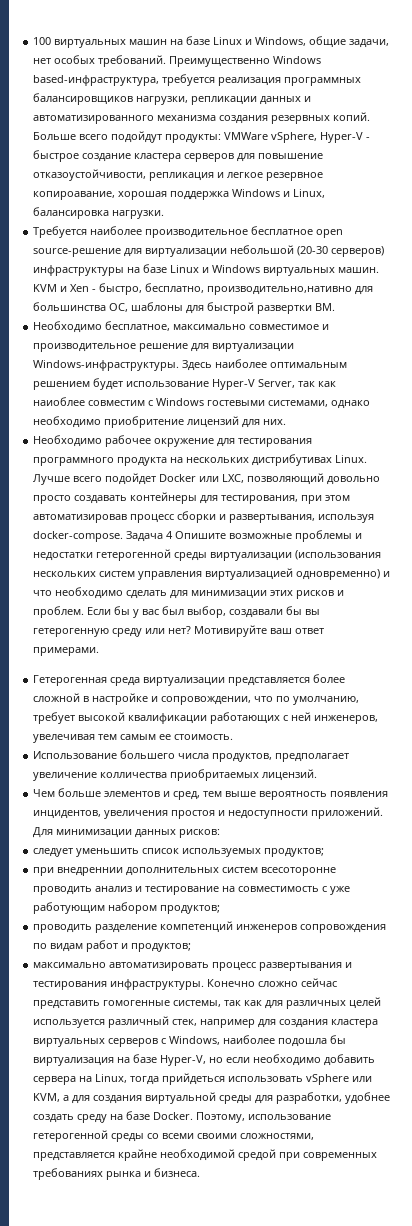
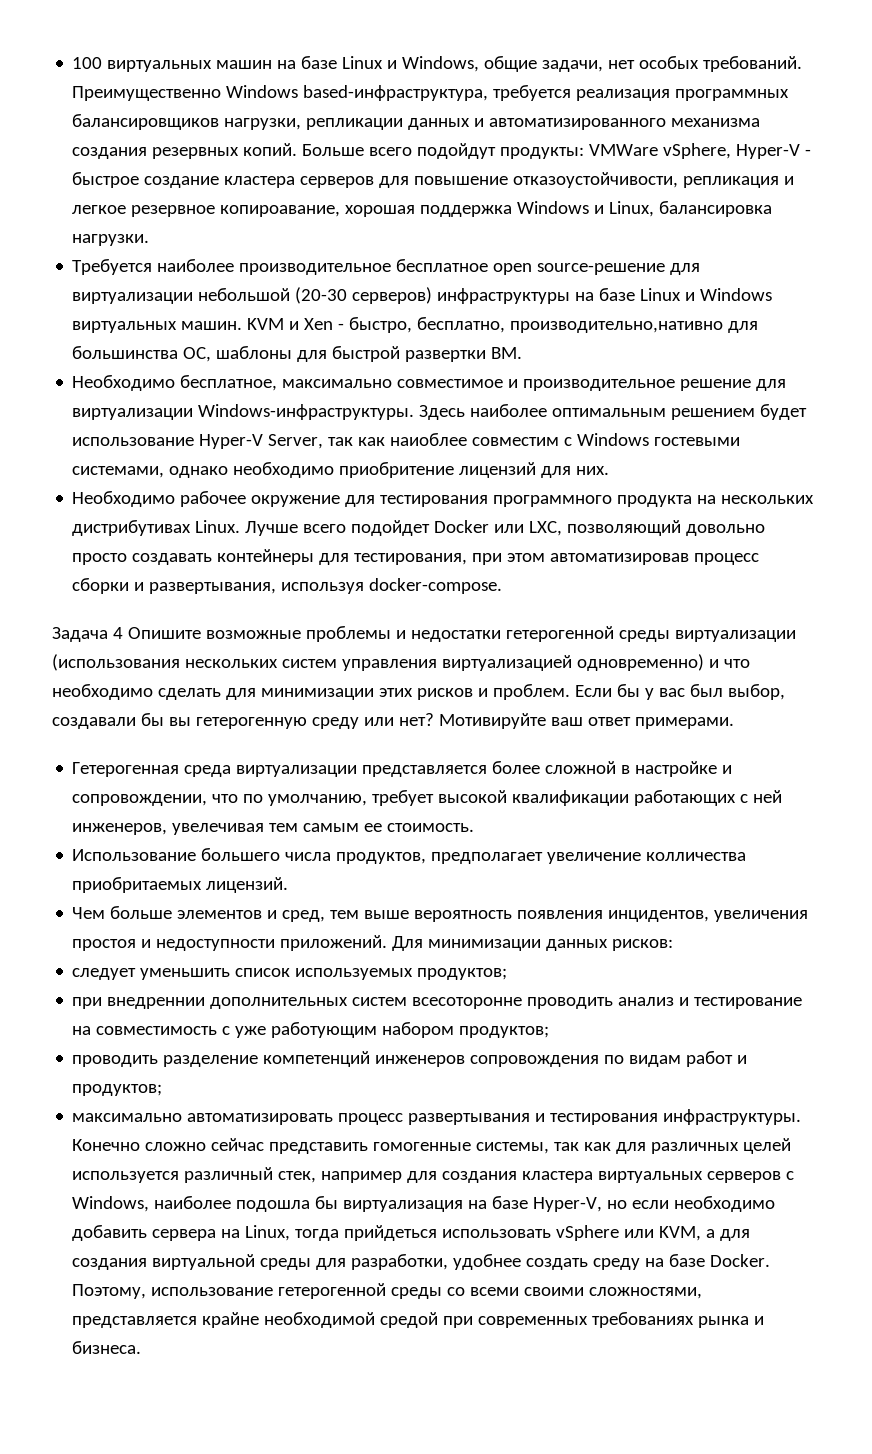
- Лучше всего подойдет Docker или LXC, позволяющий довольно просто создавать контейнеры для тестирования, при этом автоматизировав процесс сборки и развертывания, используя docker-compose. Задача 4 Опишите возможные проблемы и недостатки гетерогенной среды виртуализации (использования нескольких систем управления виртуализацией одновременно) и что необходимо сделать для минимизации этих рисков и проблем.
+ Лучше всего подойдет Docker или LXC, позволяющий довольно просто создавать контейнеры для тестирования, при этом автоматизировав процесс сборки и развертывания, используя docker-compose.
+ Задача 4 Опишите возможные проблемы и недостатки гетерогенной среды виртуализации (использования нескольких систем управления виртуализацией одновременно) и что необходимо сделать для минимизации этих рисков и проблем.

